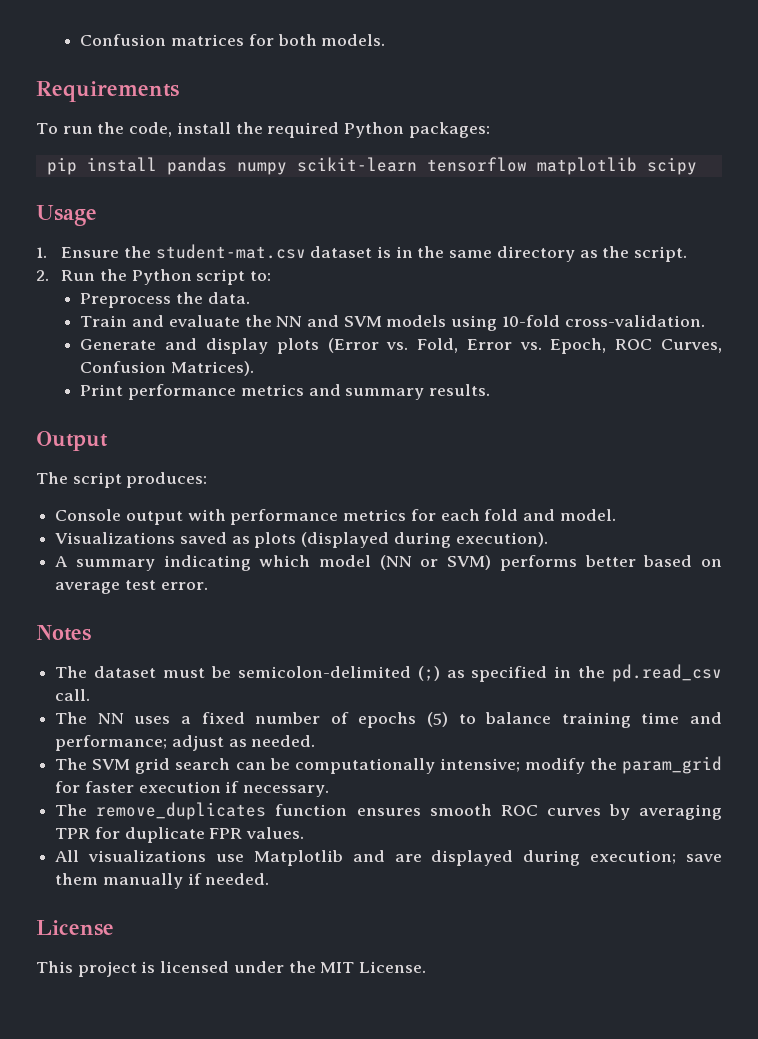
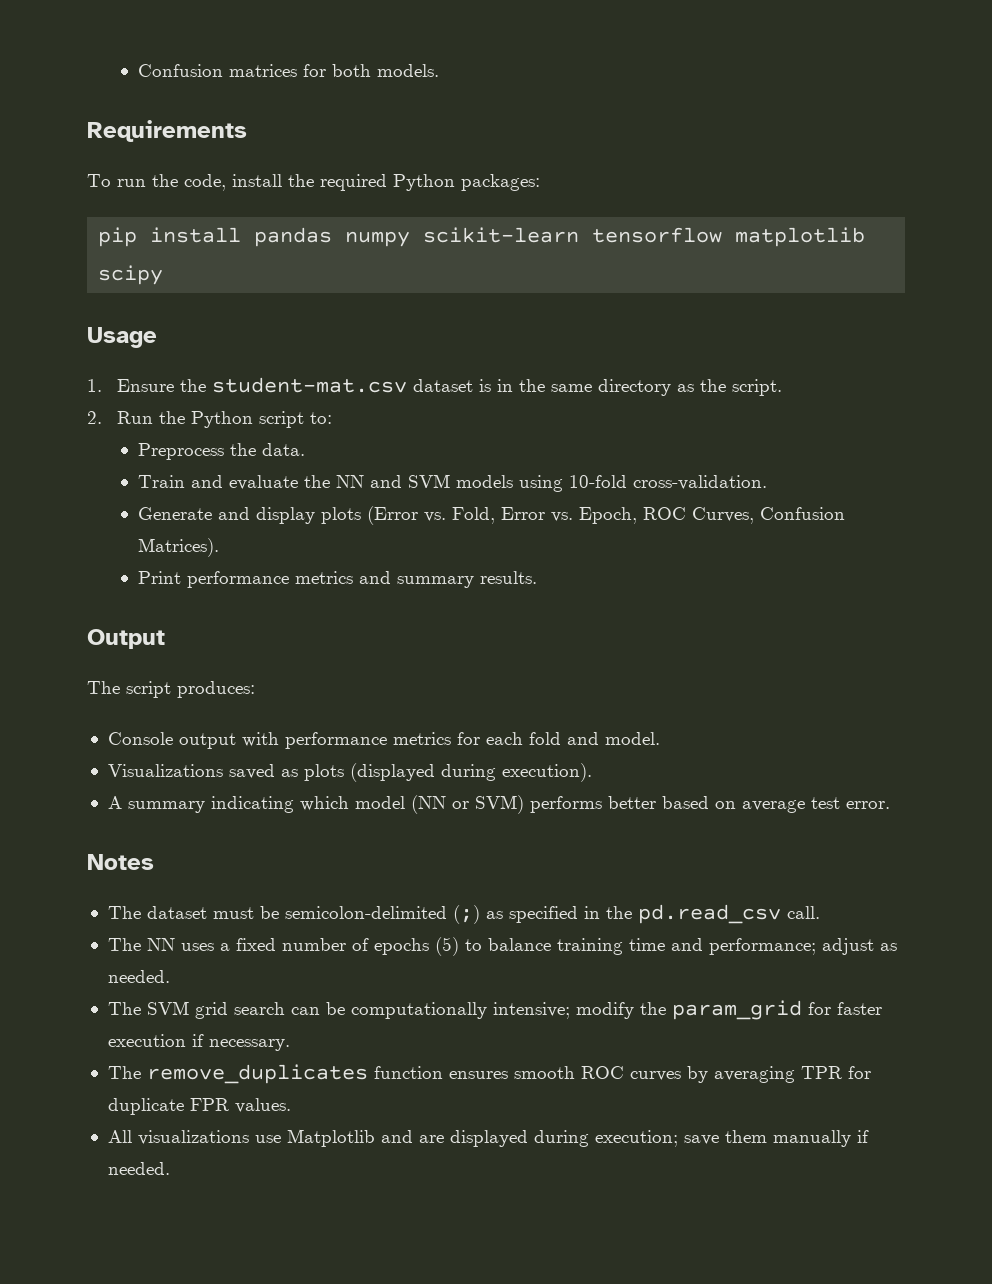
- License
- This project is licensed under the MIT License.

